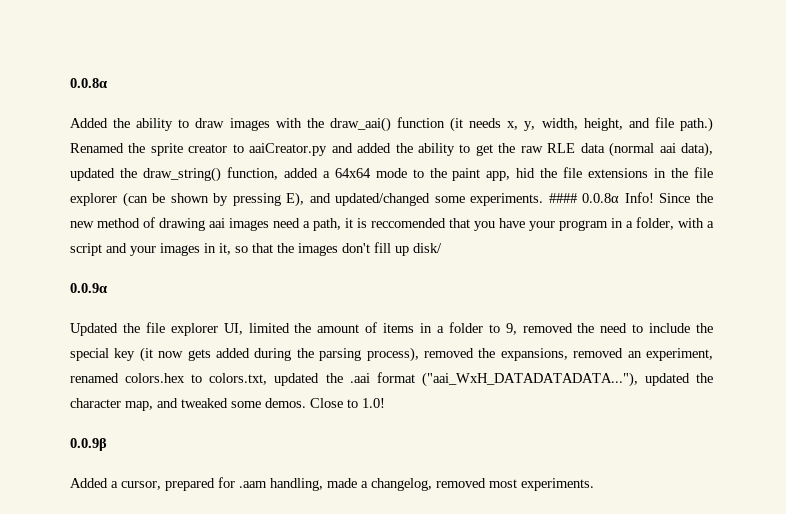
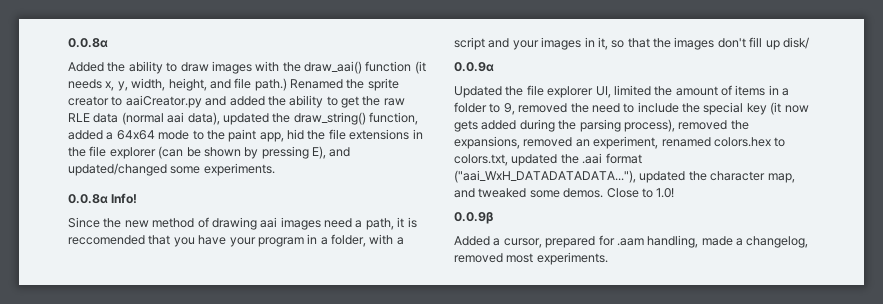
- Renamed the sprite creator to aaiCreator.py and added the ability to get the raw RLE data (normal aai data), updated the draw_string() function, added a 64x64 mode to the paint app, hid the file extensions in the file explorer (can be shown by pressing E), and updated/changed some experiments. #### 0.0.8α Info! Since the new method of drawing aai images need a path, it is reccomended that you have your program in a folder, with a script and your images in it, so that the images don't fill up disk/
+ Renamed the sprite creator to aaiCreator.py and added the ability to get the raw RLE data (normal aai data), updated the draw_string() function, added a 64x64 mode to the paint app, hid the file extensions in the file explorer (can be shown by pressing E), and updated/changed some experiments.
+ 0.0.8α Info!
+ Since the new method of drawing aai images need a path, it is reccomended that you have your program in a folder, with a script and your images in it, so that the images don't fill up disk/

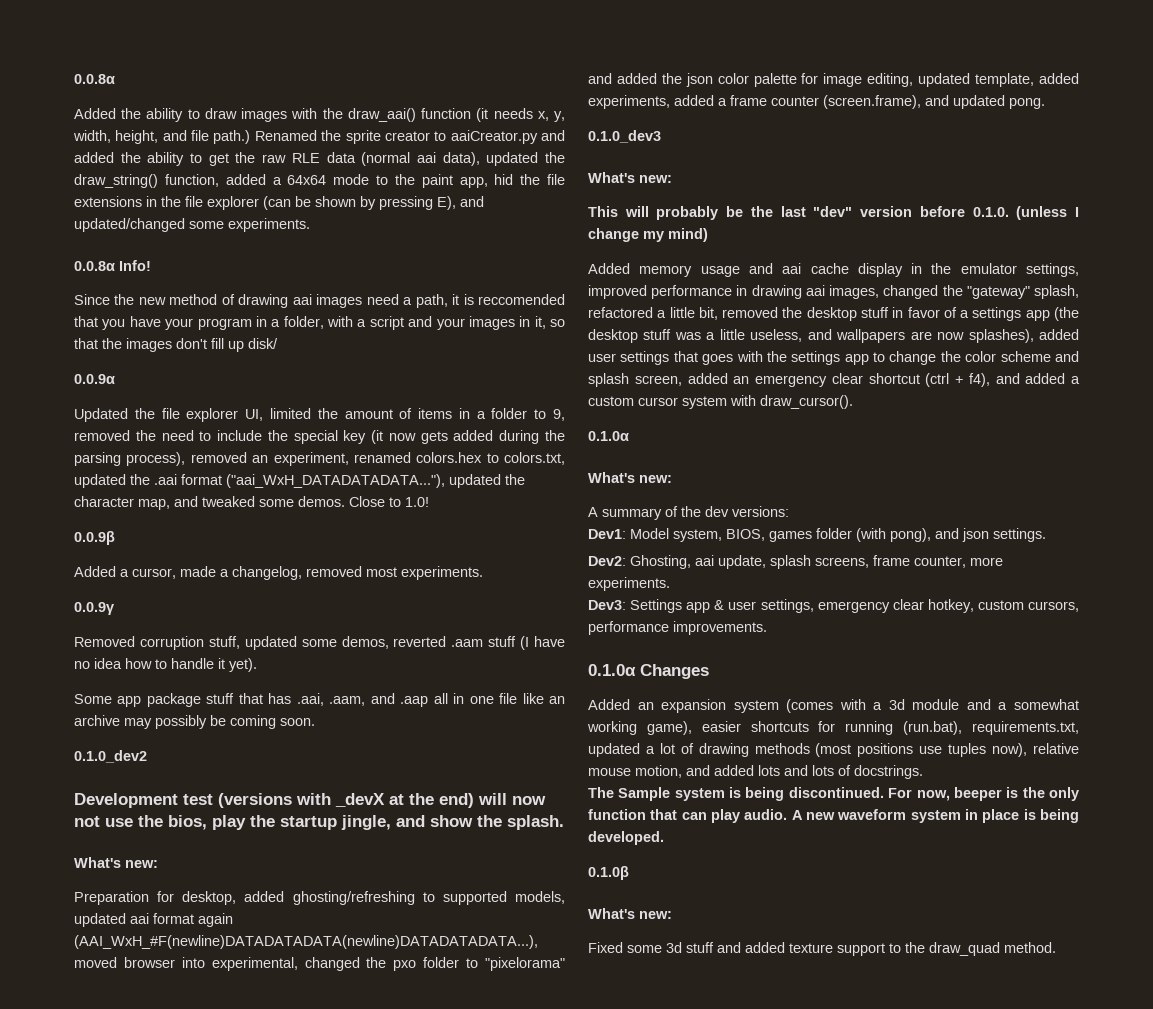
- Updated the file explorer UI, limited the amount of items in a folder to 9, removed the need to include the special key (it now gets added during the parsing process), removed the expansions, removed an experiment, renamed colors.hex to colors.txt, updated the .aai format ("aai_WxH_DATADATADATA..."), updated the character map, and tweaked some demos.
+ Updated the file explorer UI, limited the amount of items in a folder to 9, removed the need to include the special key (it now gets added during the parsing process), removed an experiment, renamed colors.hex to colors.txt, updated the .aai format ("aai_WxH_DATADATADATA..."), updated the character map, and tweaked some demos.
- Added a cursor, prepared for .aam handling, made a changelog, removed most experiments.
+ Added a cursor, made a changelog, removed most experiments.
+ 0.0.9γ
+ Removed corruption stuff, updated some demos, reverted .aam stuff (I have no idea how to handle it yet).
+ Some app package stuff that has .aai, .aam, and .aap all in one file like an archive may possibly be coming soon.
+ 0.1.0_dev2
+ Development test (versions with _devX at the end) will now not use the bios, play the startup jingle, and show the splash.
+ What's new:
+ Preparation for desktop, added ghosting/refreshing to supported models, updated aai format again (AAI_WxH_#F(newline)DATADATADATA(newline)DATADATADATA...), moved browser into experimental, changed the pxo folder to "pixelorama" and added the json color palette for image editing, updated template, added experiments, added a frame counter (screen.frame), and updated pong.
+ 0.1.0_dev3
+ What's new:
+ This will probably be the last "dev" version before 0.1.0. (unless I change my mind)
+ Added memory usage and aai cache display in the emulator settings, improved performance in drawing aai images, changed the "gateway" splash, refactored a little bit, removed the desktop stuff in favor of a settings app (the desktop stuff was a little useless, and wallpapers are now splashes), added user settings that goes with the settings app to change the color scheme and splash screen, added an emergency clear shortcut (ctrl + f4), and added a custom cursor system with draw_cursor().
+ 0.1.0α
+ What's new:
+ A summary of the dev versions:
+ Dev1: Model system, BIOS, games folder (with pong), and json settings.
+ Dev2: Ghosting, aai update, splash screens, frame counter, more experiments.
+ Dev3: Settings app & user settings, emergency clear hotkey, custom cursors, performance improvements.
+ 0.1.0α Changes
+ Added an expansion system (comes with a 3d module and a somewhat working game), easier shortcuts for running (run.bat), requirements.txt, updated a lot of drawing methods (most positions use tuples now), relative mouse motion, and added lots and lots of docstrings.
+ The Sample system is being discontinued. For now, beeper is the only function that can play audio. A new waveform system in place is being developed.
+ 0.1.0β
+ What's new:
+ Fixed some 3d stuff and added texture support to the draw_quad method.

